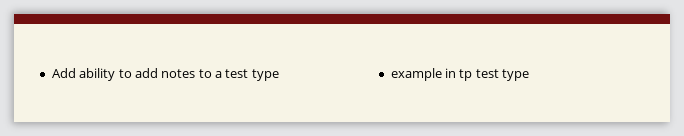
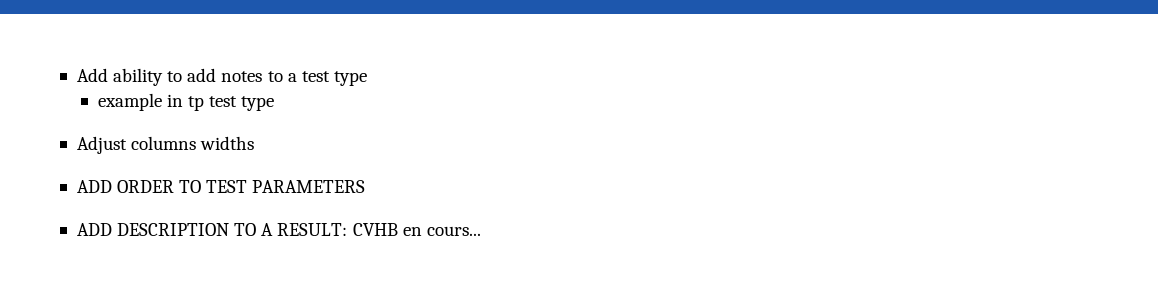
+ Adjust columns widths
+ ADD ORDER TO TEST PARAMETERS
+ ADD DESCRIPTION TO A RESULT: CVHB en cours...

